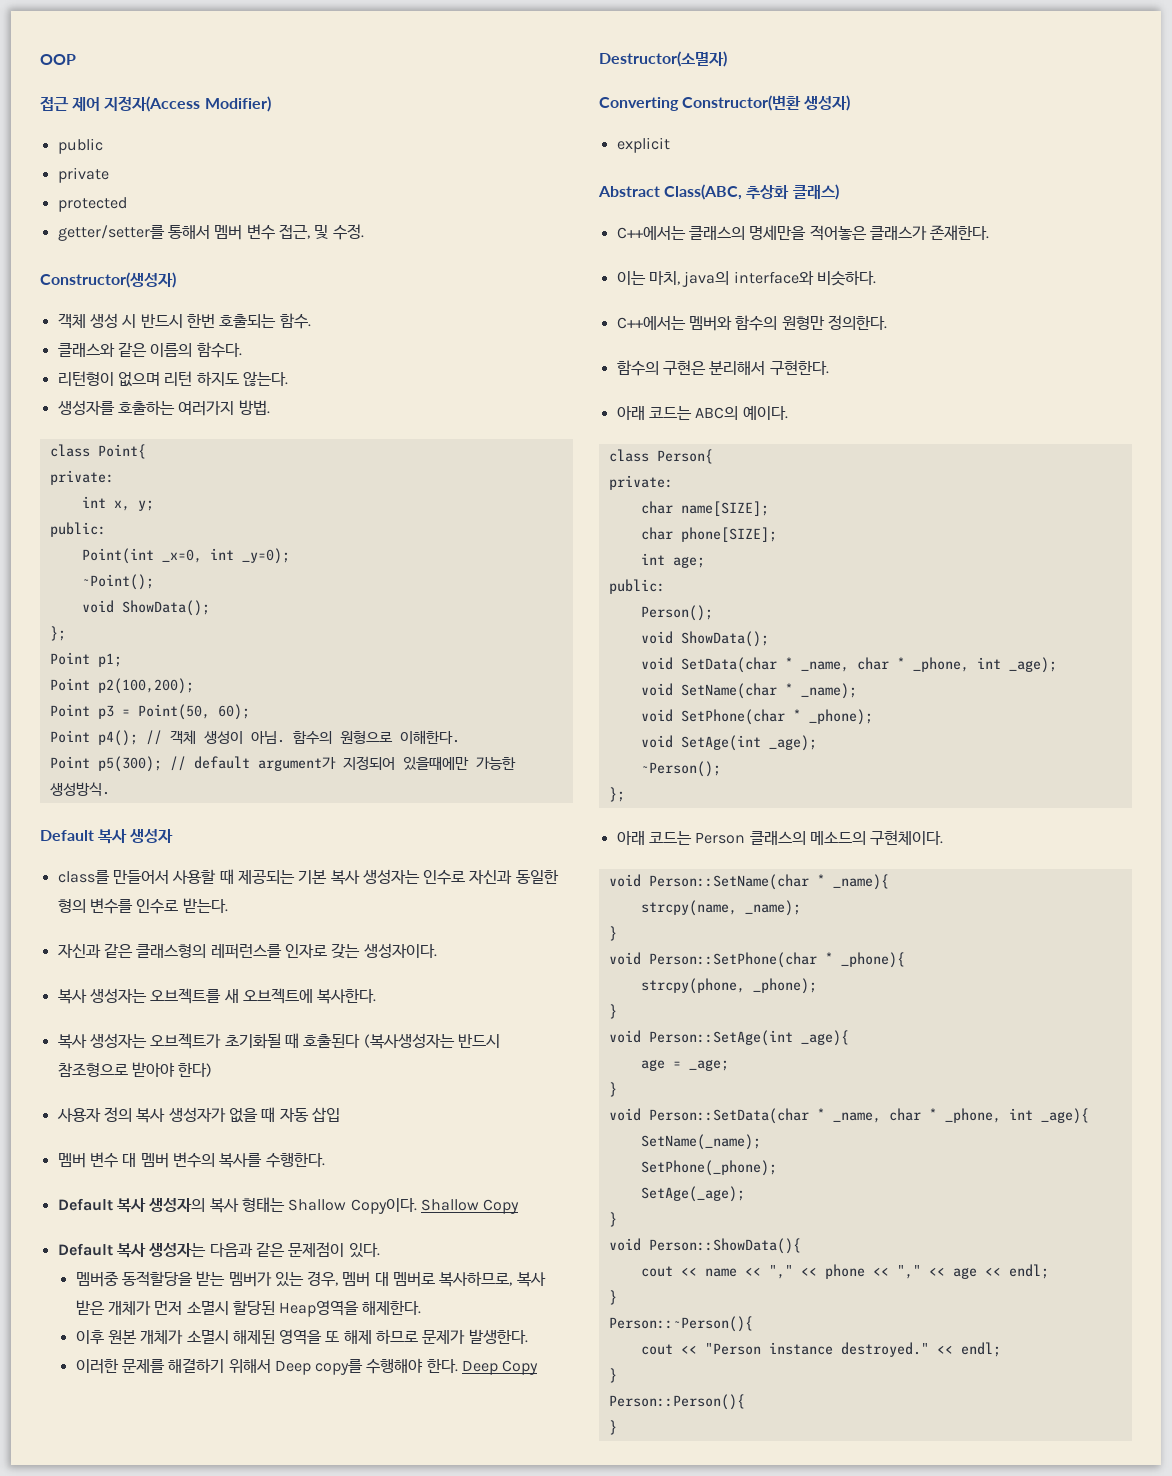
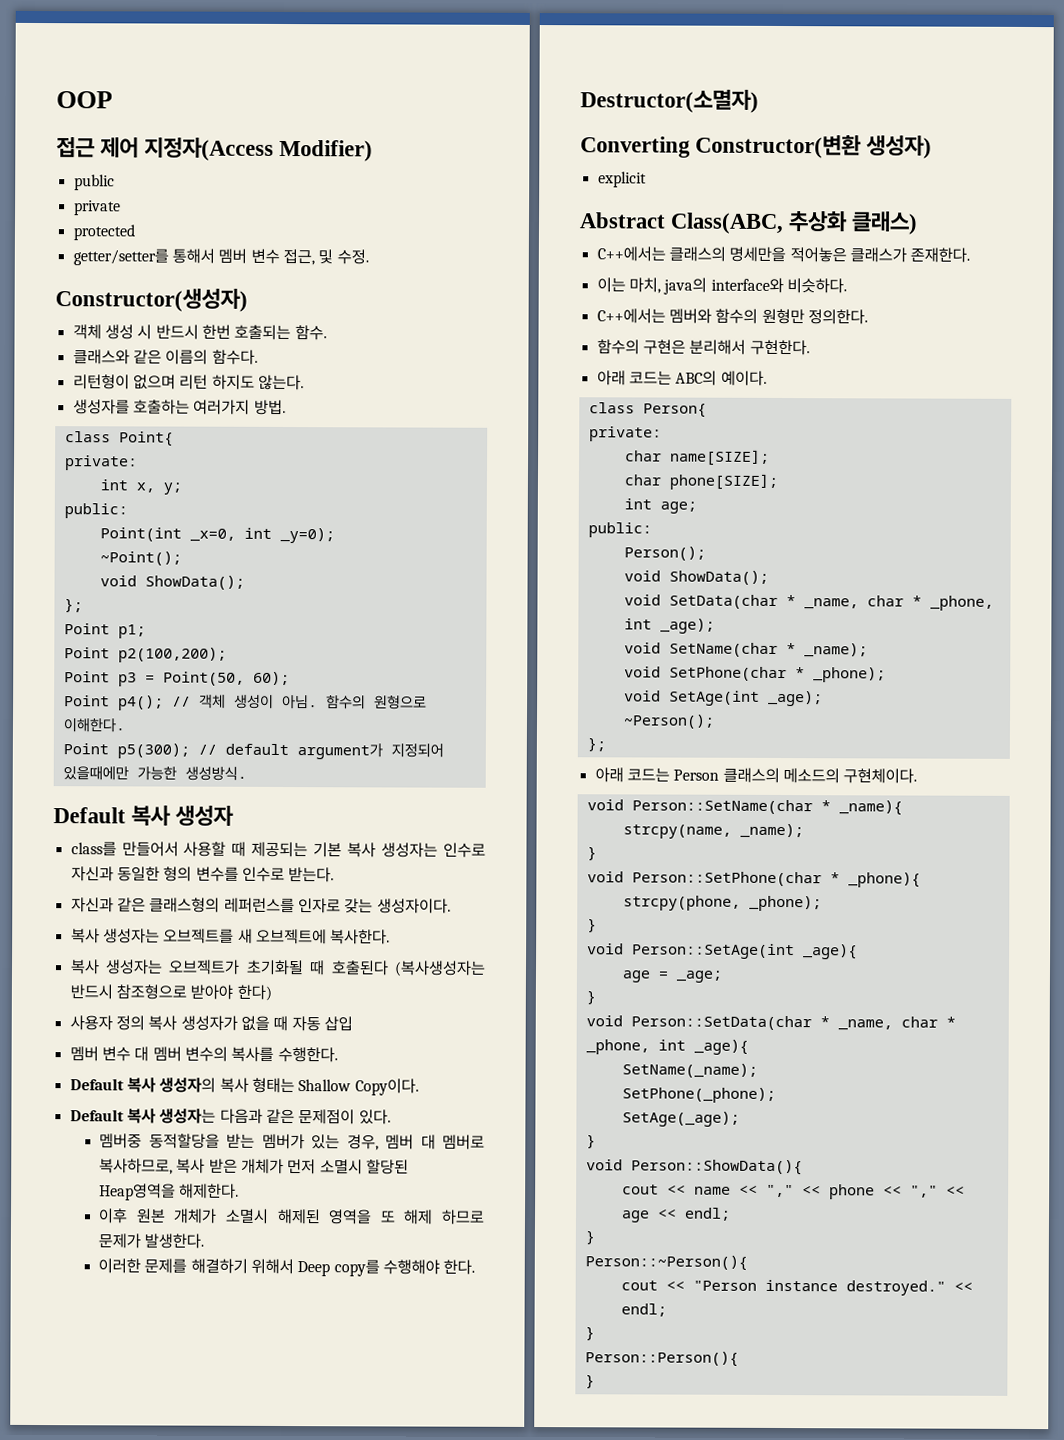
- Shallow Copy
- Deep Copy

